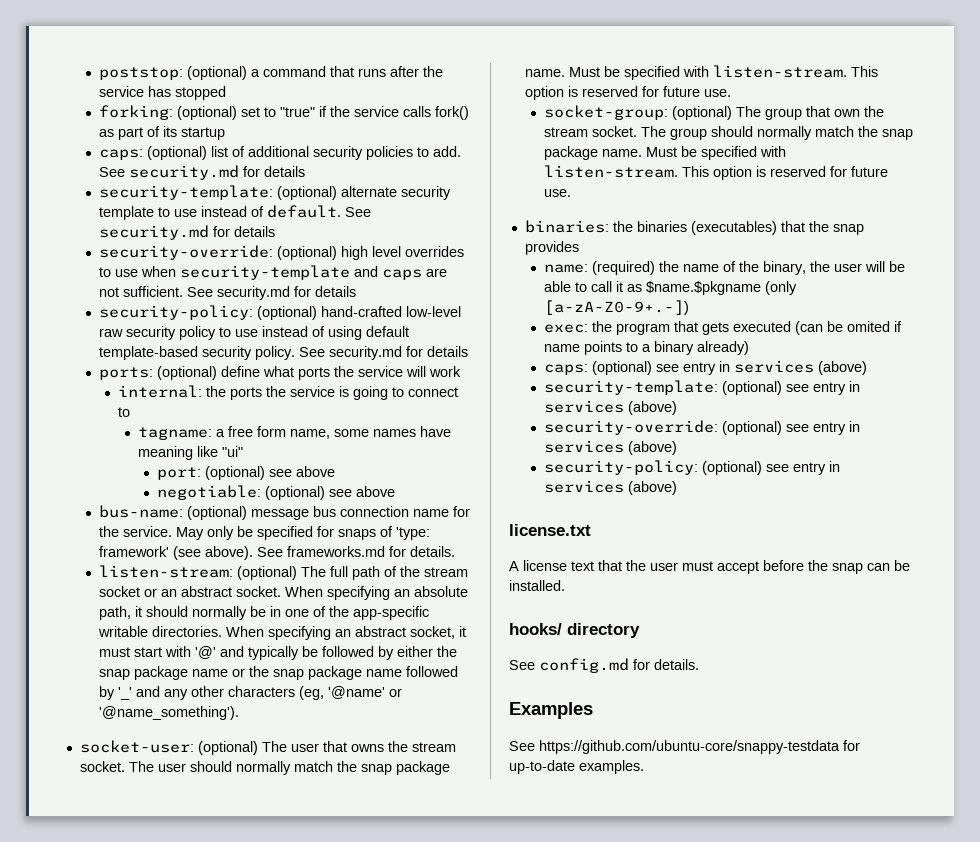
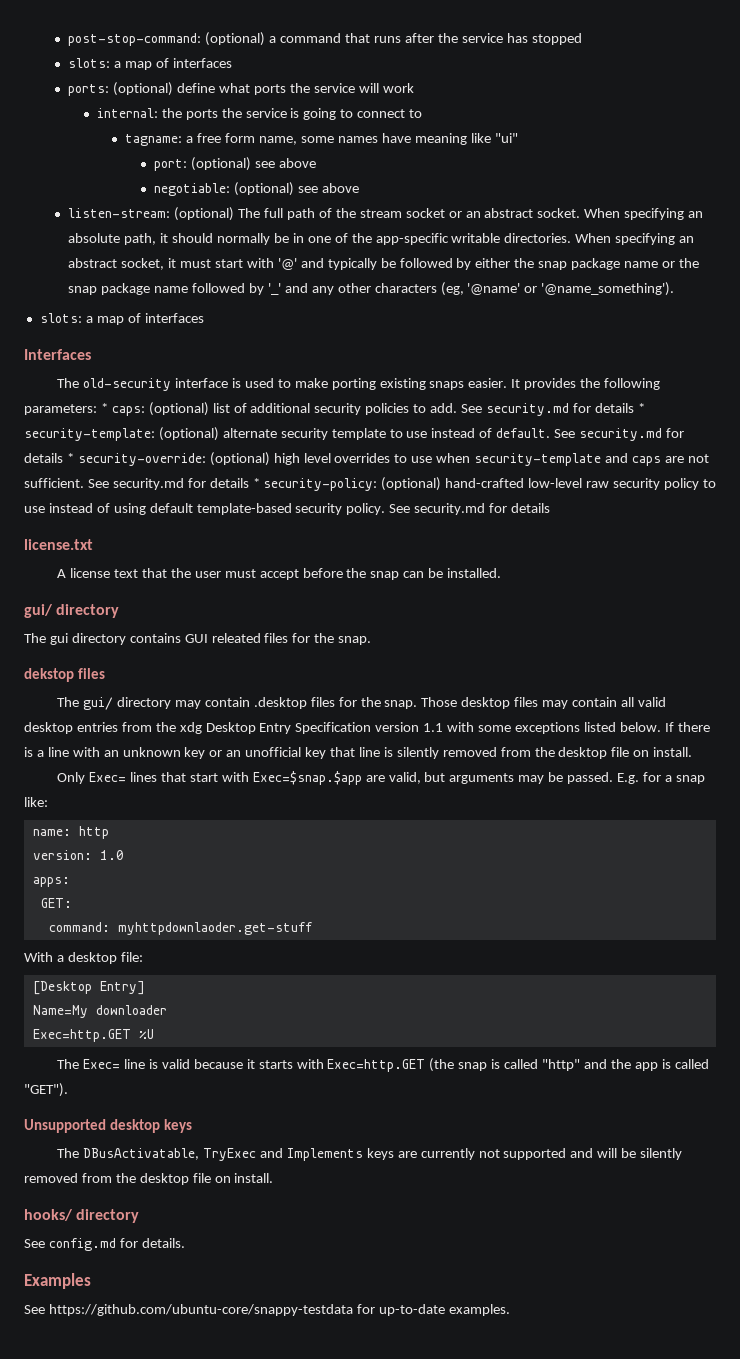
- poststop: (optional) a command that runs after the service has stopped
- forking: (optional) set to "true" if the service calls fork() as part of its startup
- caps: (optional) list of additional security policies to add. See security.md for details
- security-template: (optional) alternate security template to use instead of default. See security.md for details
- security-override: (optional) high level overrides to use when security-template and caps are not sufficient. See security.md for details
- security-policy: (optional) hand-crafted low-level raw security policy to use instead of using default template-based security policy. See security.md for details
+ post-stop-command: (optional) a command that runs after the service has stopped
+ slots: a map of interfaces
- bus-name: (optional) message bus connection name for the service. May only be specified for snaps of 'type: framework' (see above). See frameworks.md for details.
  When specifying an abstract socket, it must start with '@' and typically be followed by either the snap package name or the snap package name followed by '_' and any other characters (eg, '@name' or '@name_something').
- socket-user: (optional) The user that owns the stream socket. The user should normally match the snap package name. Must be specified with listen-stream. This option is reserved for future use.
- socket-group: (optional) The group that own the stream socket. The group should normally match the snap package name. Must be specified with listen-stream. This option is reserved for future use.
- binaries: the binaries (executables) that the snap provides
- name: (required) the name of the binary, the user will be able to call it as $name.$pkgname (only [a-zA-Z0-9+.-])
- exec: the program that gets executed (can be omited if name points to a binary already)
- caps: (optional) see entry in services (above)
- security-template: (optional) see entry in services (above)
- security-override: (optional) see entry in services (above)
- security-policy: (optional) see entry in services (above)
+ slots: a map of interfaces
+ Interfaces
+ The old-security interface is used to make porting existing snaps easier. It provides the following parameters: * caps: (optional) list of additional security policies to add. See security.md for details * security-template: (optional) alternate security template to use instead of default. See security.md for details * security-override: (optional) high level overrides to use when security-template and caps are not sufficient. See security.md for details * security-policy: (optional) hand-crafted low-level raw security policy to use instead of using default template-based security policy. See security.md for details
  A license text that the user must accept before the snap can be installed.
+ gui/ directory
+ The gui directory contains GUI releated files for the snap.
+ dekstop files
+ The gui/ directory may contain .desktop files for the snap. Those desktop files may contain all valid desktop entries from the xdg Desktop Entry Specification version 1.1 with some exceptions listed below. If there is a line with an unknown key or an unofficial key that line is silently removed from the desktop file on install.
+ Only Exec= lines that start with Exec=$snap.$app are valid, but arguments may be passed. E.g. for a snap like:
+ name: http
+ version: 1.0
+ apps:
+ GET:
+ command: myhttpdownlaoder.get-stuff
+ With a desktop file:
+ [Desktop Entry]
+ Name=My downloader
+ Exec=http.GET %U
+ The Exec= line is valid because it starts with Exec=http.GET (the snap is called "http" and the app is called "GET").
+ Unsupported desktop keys
+ The DBusActivatable, TryExec and Implements keys are currently not supported and will be silently removed from the desktop file on install.

